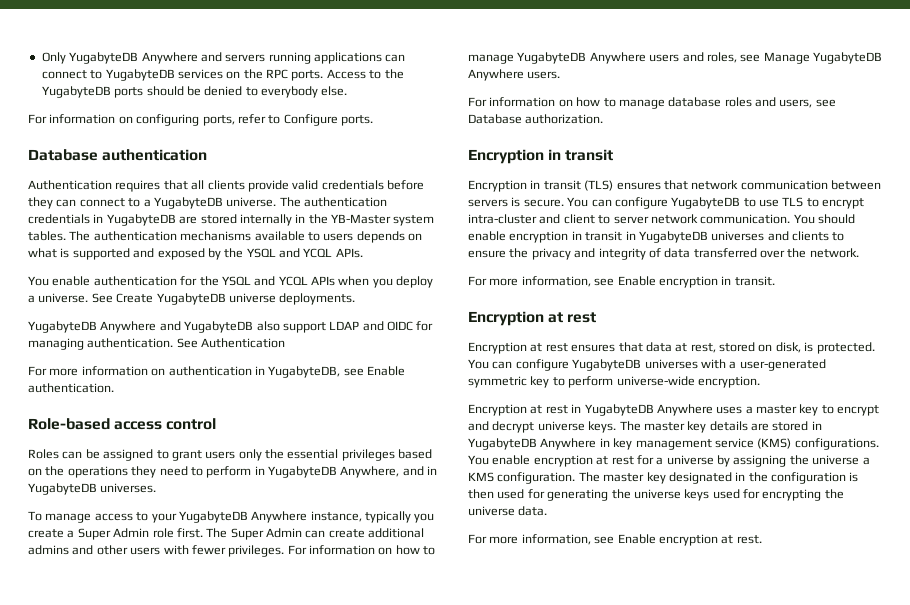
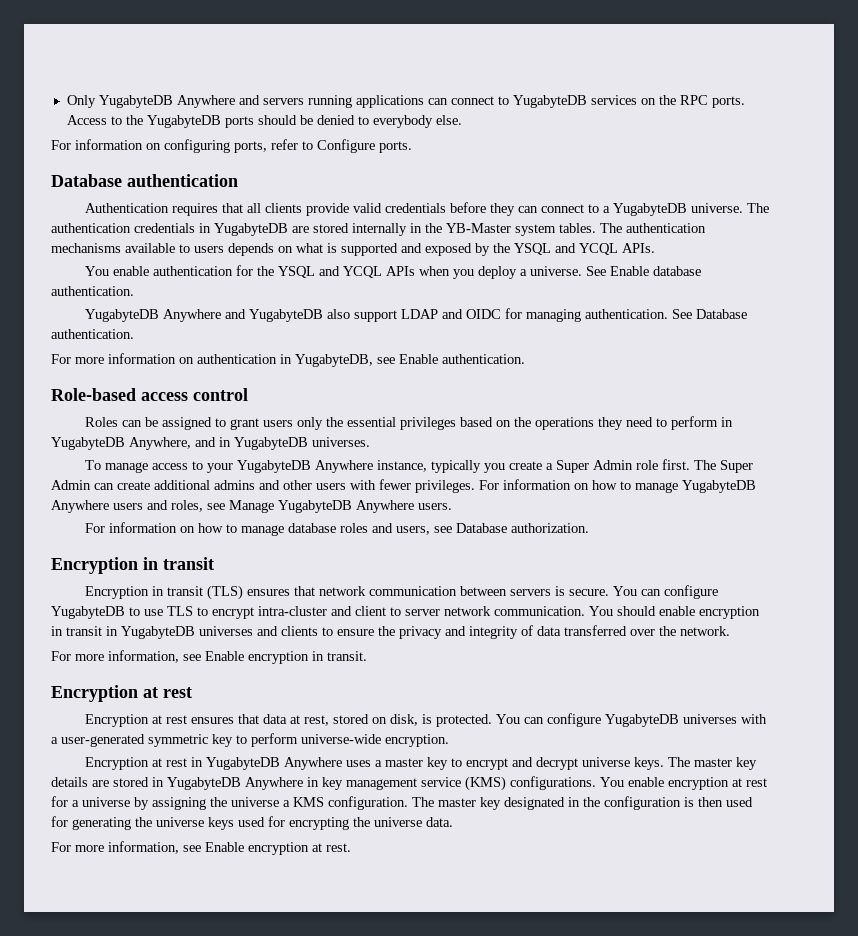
- See Create YugabyteDB universe deployments.
+ See Enable database authentication.
- See Authentication
+ See Database authentication.

